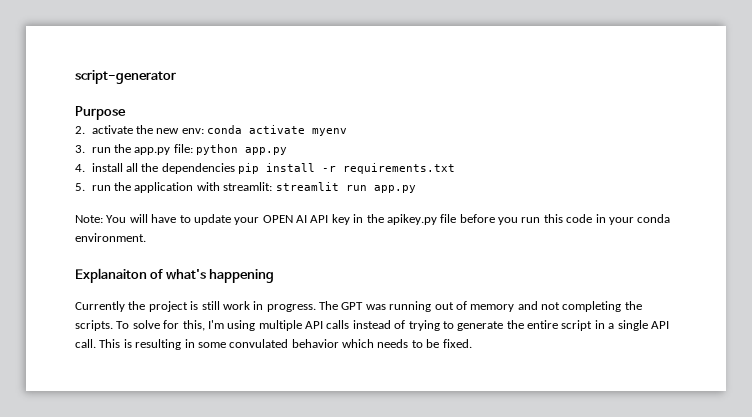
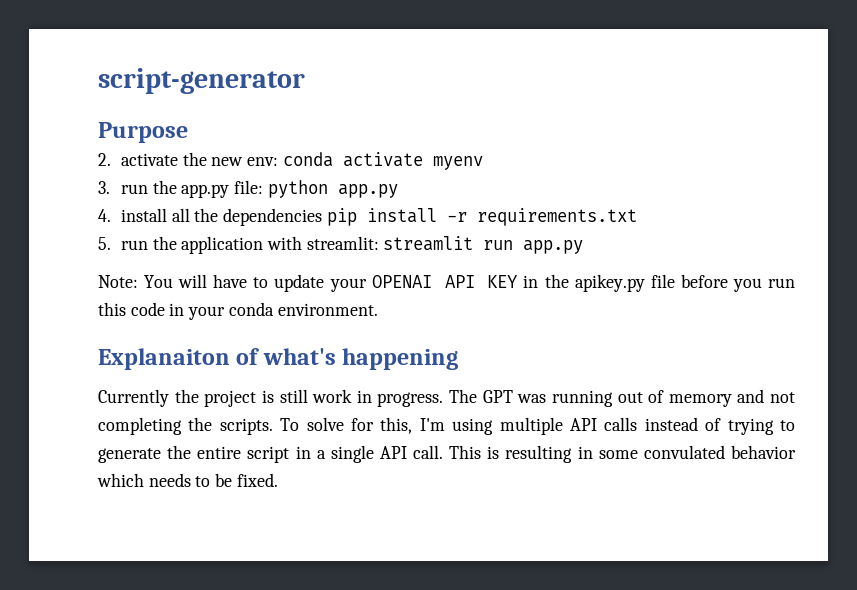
- Note: You will have to update your OPEN AI API key in the apikey.py file before you run this code in your conda environment.
+ Note: You will have to update your OPENAI API KEY in the apikey.py file before you run this code in your conda environment.

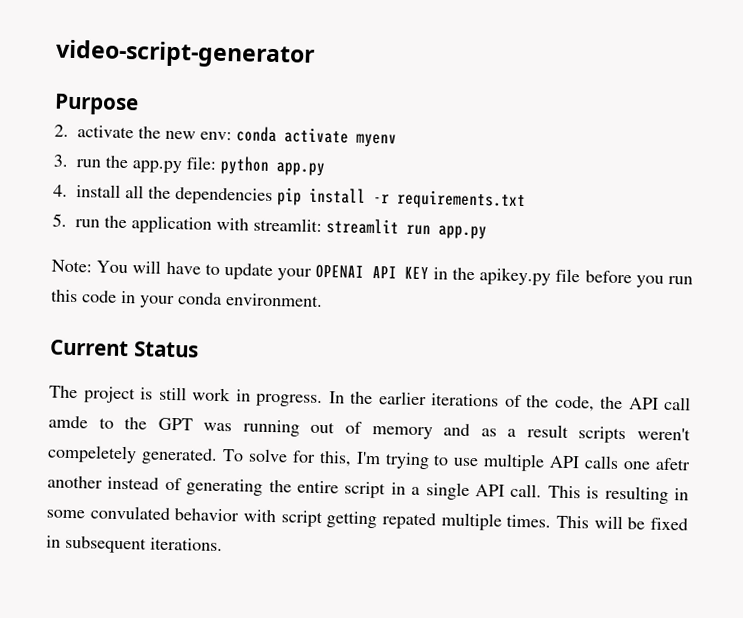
- script-generator
+ video-script-generator
- Explanaiton of what's happening
- Currently the project is still work in progress.
+ Current Status
+ The project is still work in progress.
- The GPT was running out of memory and not completing the scripts.
+ In the earlier iterations of the code, the API call amde to the GPT was running out of memory and as a result scripts weren't compeletely generated.
- To solve for this, I'm using multiple API calls instead of trying to generate the entire script in a single API call.
+ To solve for this, I'm trying to use multiple API calls one afetr another instead of generating the entire script in a single API call.
- This is resulting in some convulated behavior which needs to be fixed.
+ This is resulting in some convulated behavior with script getting repated multiple times. This will be fixed in subsequent iterations.

